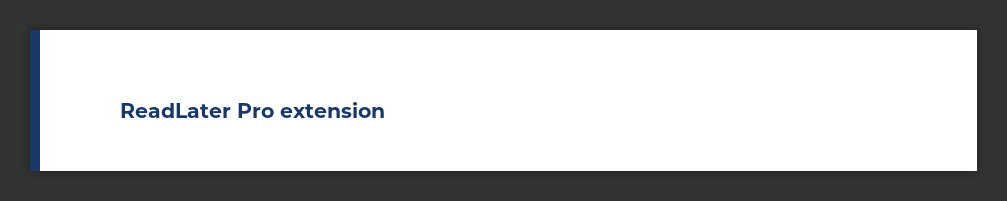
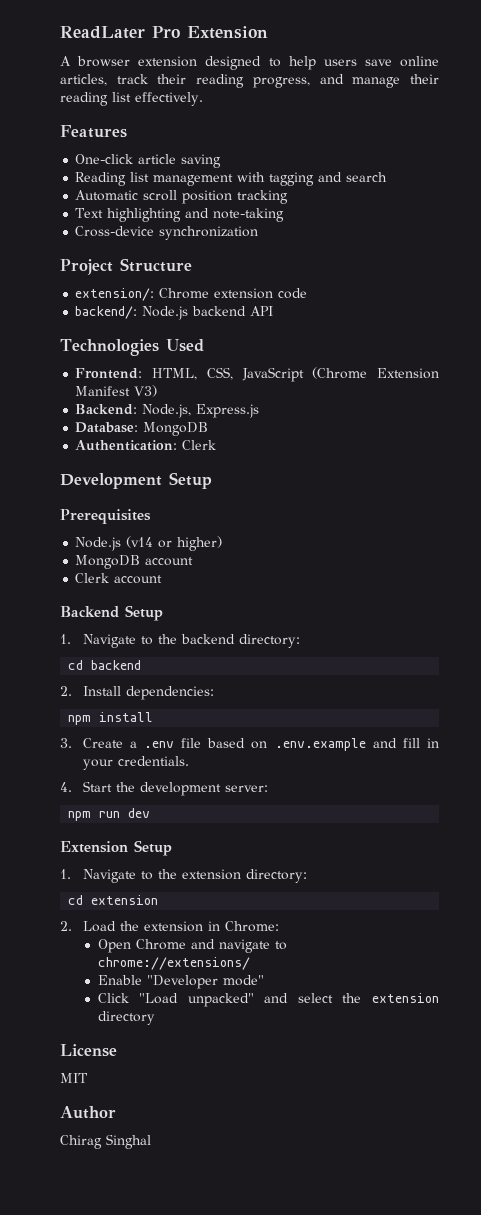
- ReadLater Pro extension
+ ReadLater Pro Extension
+ A browser extension designed to help users save online articles, track their reading progress, and manage their reading list effectively.
+ Features
+ One-click article saving
+ Reading list management with tagging and search
+ Automatic scroll position tracking
+ Text highlighting and note-taking
+ Cross-device synchronization
+ Project Structure
+ extension/: Chrome extension code
+ backend/: Node.js backend API
+ Technologies Used
+ Frontend: HTML, CSS, JavaScript (Chrome Extension Manifest V3)
+ Backend: Node.js, Express.js
+ Database: MongoDB
+ Authentication: Clerk
+ Development Setup
+ Prerequisites
+ Node.js (v14 or higher)
+ MongoDB account
+ Clerk account
+ Backend Setup
+ 1. Navigate to the backend directory:
+ cd backend
+ 2. Install dependencies:
+ npm install
+ 3. Create a .env file based on .env.example and fill in your credentials.
+ 4. Start the development server:
+ npm run dev
+ Extension Setup
+ 1. Navigate to the extension directory:
+ cd extension
+ 2. Load the extension in Chrome:
+ Open Chrome and navigate to chrome://extensions/
+ Enable "Developer mode"
+ Click "Load unpacked" and select the extension directory
+ License
+ MIT
+ Author
+ Chirag Singhal

